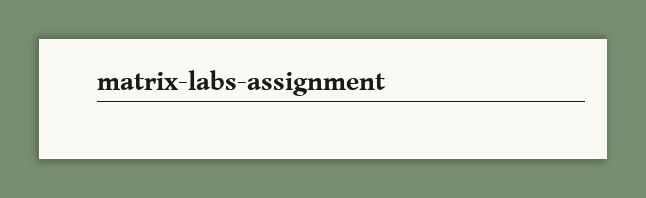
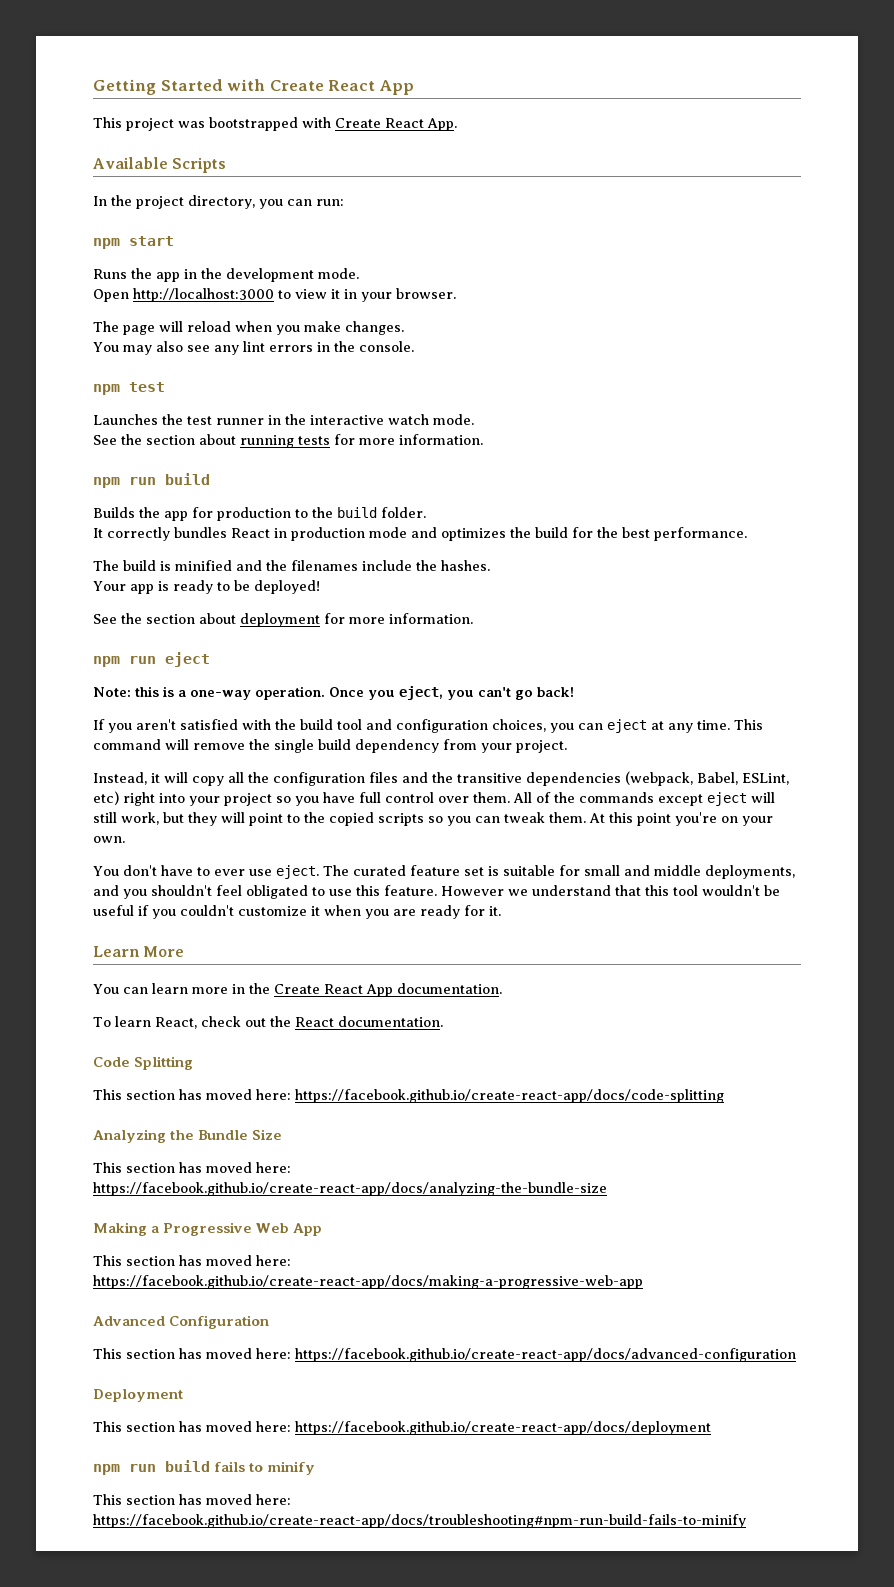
- matrix-labs-assignment
+ Getting Started with Create React App
+ This project was bootstrapped with Create React App.
+ Available Scripts
+ In the project directory, you can run:
+ npm start
+ Runs the app in the development mode.
+ Open http://localhost:3000 to view it in your browser.
+ The page will reload when you make changes.
+ You may also see any lint errors in the console.
+ npm test
+ Launches the test runner in the interactive watch mode.
+ See the section about running tests for more information.
+ npm run build
+ Builds the app for production to the build folder.
+ It correctly bundles React in production mode and optimizes the build for the best performance.
+ The build is minified and the filenames include the hashes.
+ Your app is ready to be deployed!
+ See the section about deployment for more information.
+ npm run eject
+ Note: this is a one-way operation. Once you eject, you can't go back!
+ If you aren't satisfied with the build tool and configuration choices, you can eject at any time. This command will remove the single build dependency from your project.
+ Instead, it will copy all the configuration files and the transitive dependencies (webpack, Babel, ESLint, etc) right into your project so you have full control over them. All of the commands except eject will still work, but they will point to the copied scripts so you can tweak them. At this point you're on your own.
+ You don't have to ever use eject. The curated feature set is suitable for small and middle deployments, and you shouldn't feel obligated to use this feature. However we understand that this tool wouldn't be useful if you couldn't customize it when you are ready for it.
+ Learn More
+ You can learn more in the Create React App documentation.
+ To learn React, check out the React documentation.
+ Code Splitting
+ This section has moved here: https://facebook.github.io/create-react-app/docs/code-splitting
+ Analyzing the Bundle Size
+ This section has moved here: https://facebook.github.io/create-react-app/docs/analyzing-the-bundle-size
+ Making a Progressive Web App
+ This section has moved here: https://facebook.github.io/create-react-app/docs/making-a-progressive-web-app
+ Advanced Configuration
+ This section has moved here: https://facebook.github.io/create-react-app/docs/advanced-configuration
+ Deployment
+ This section has moved here: https://facebook.github.io/create-react-app/docs/deployment
+ npm run build fails to minify
+ This section has moved here: https://facebook.github.io/create-react-app/docs/troubleshooting#npm-run-build-fails-to-minify

